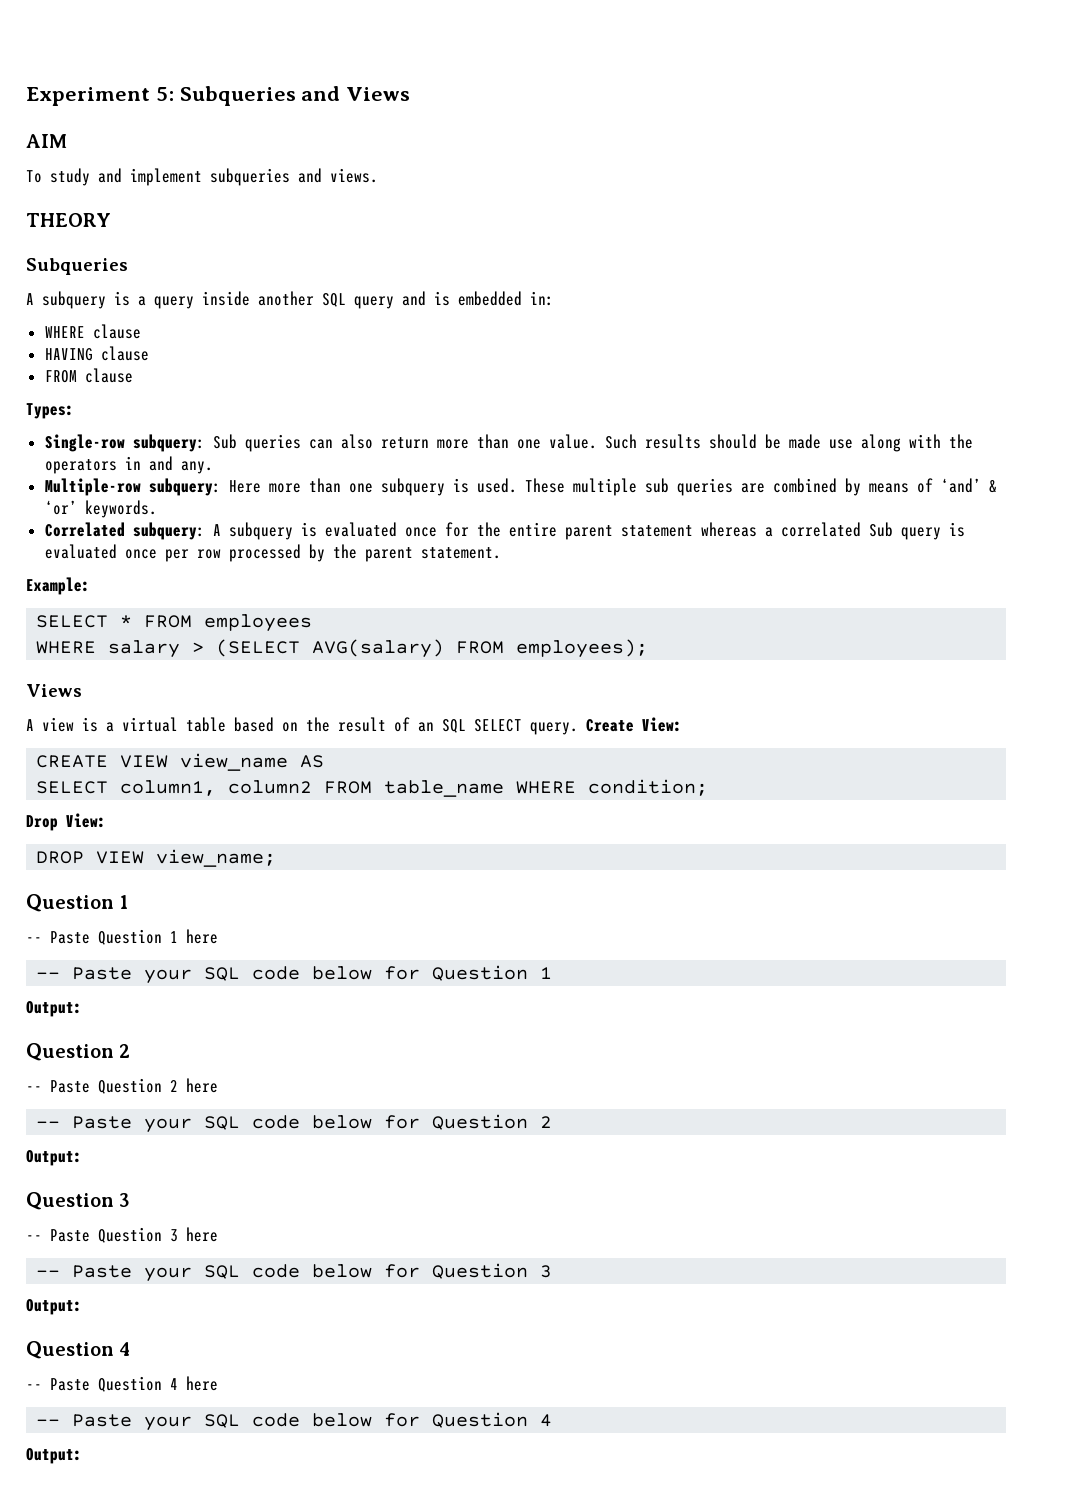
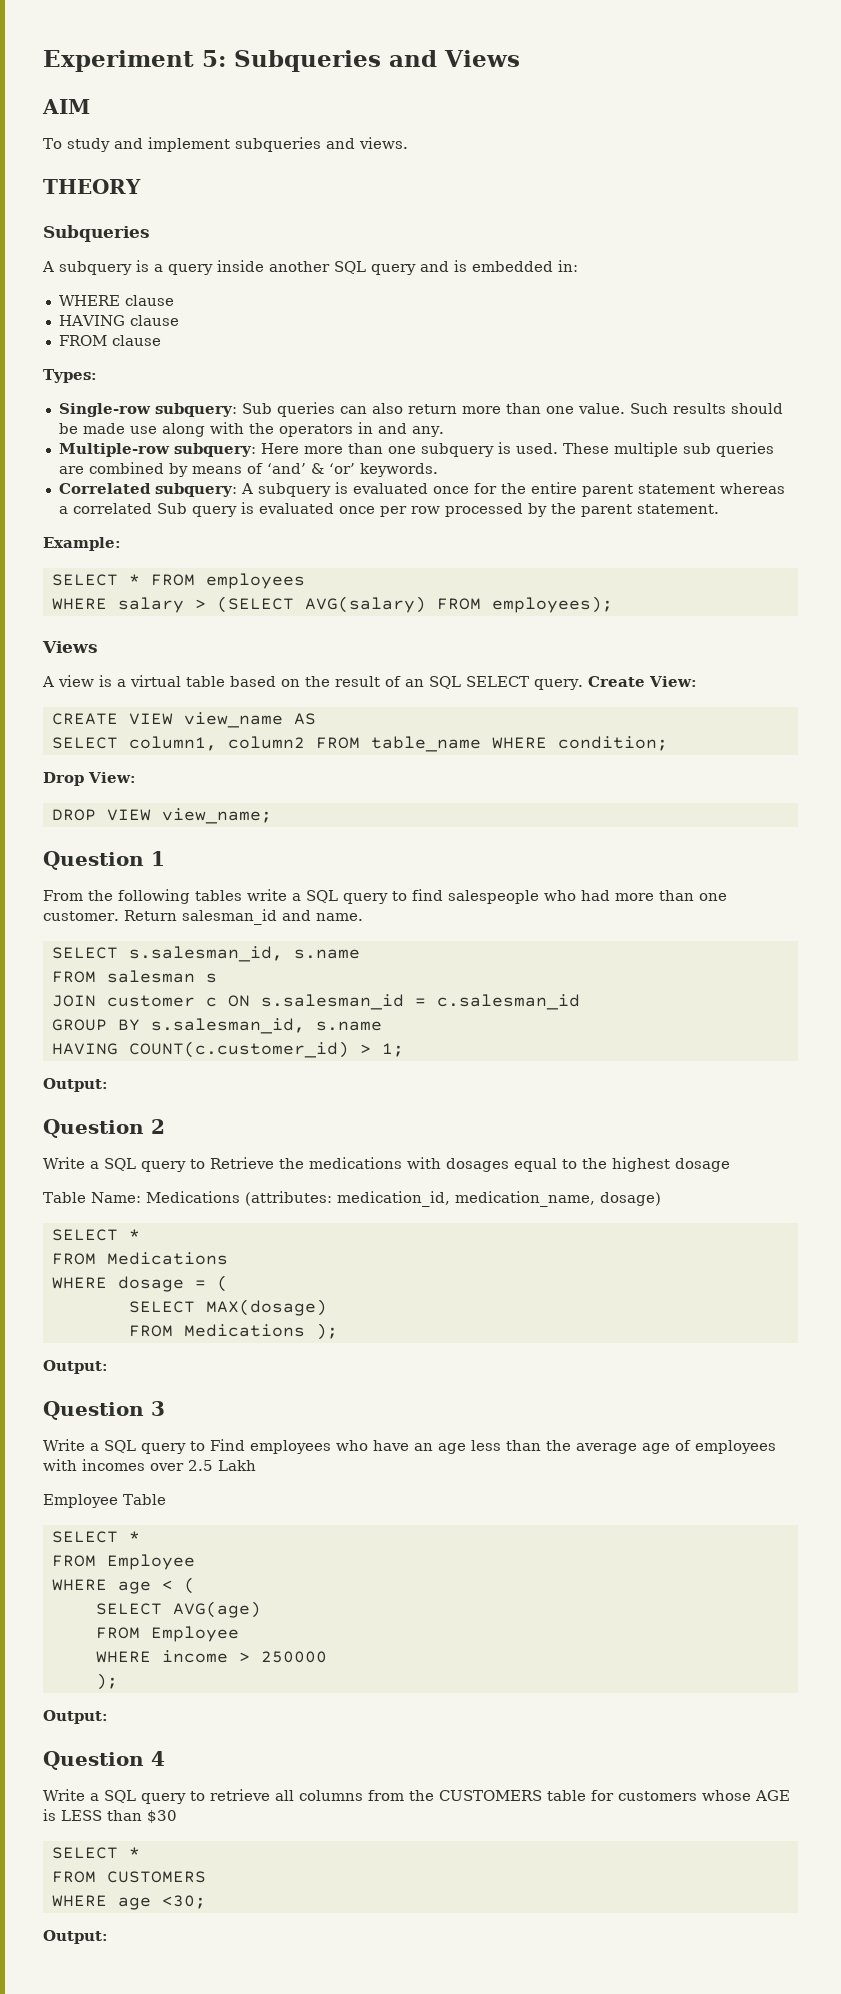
- -- Paste Question 1 here
- -- Paste your SQL code below for Question 1
+ From the following tables write a SQL query to find salespeople who had more than one customer. Return salesman_id and name.
+ SELECT s.salesman_id, s.name
+ FROM salesman s
+ JOIN customer c ON s.salesman_id = c.salesman_id
+ GROUP BY s.salesman_id, s.name
+ HAVING COUNT(c.customer_id) > 1;
  Output:
  Question 2
- -- Paste Question 2 here
- -- Paste your SQL code below for Question 2
+ Write a SQL query to Retrieve the medications with dosages equal to the highest dosage
+ Table Name: Medications (attributes: medication_id, medication_name, dosage)
+ SELECT *
+ FROM Medications
+ WHERE dosage = (
+ SELECT MAX(dosage)
+ FROM Medications );
  Output:
  Question 3
- -- Paste Question 3 here
- -- Paste your SQL code below for Question 3
+ Write a SQL query to Find employees who have an age less than the average age of employees with incomes over 2.5 Lakh
+ Employee Table
+ SELECT *
+ FROM Employee
+ WHERE age < (
+ SELECT AVG(age)
+ FROM Employee
+ WHERE income > 250000
+ );
  Output:
  Question 4
- -- Paste Question 4 here
- -- Paste your SQL code below for Question 4
+ Write a SQL query to retrieve all columns from the CUSTOMERS table for customers whose AGE is LESS than $30
+ SELECT *
+ FROM CUSTOMERS
+ WHERE age <30;

